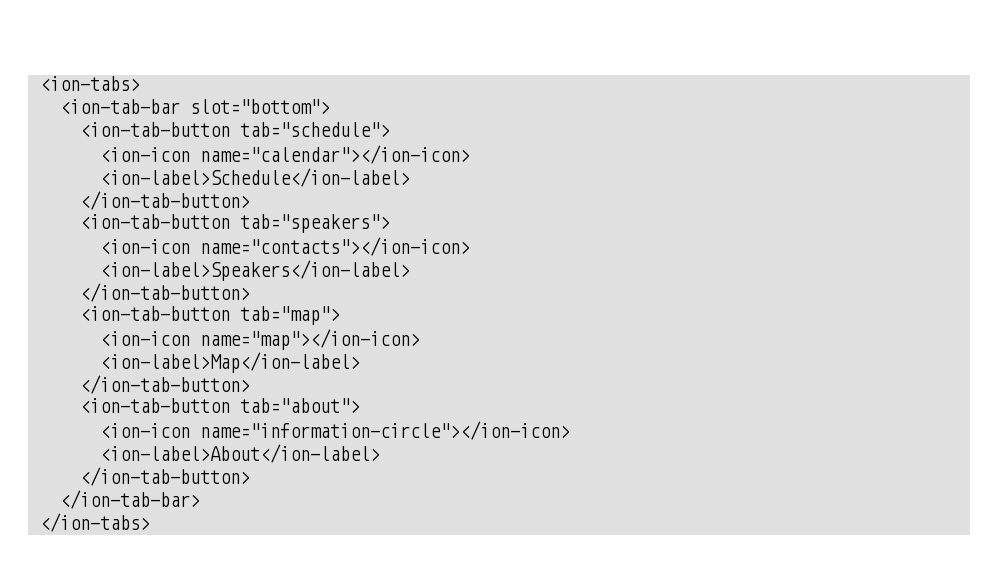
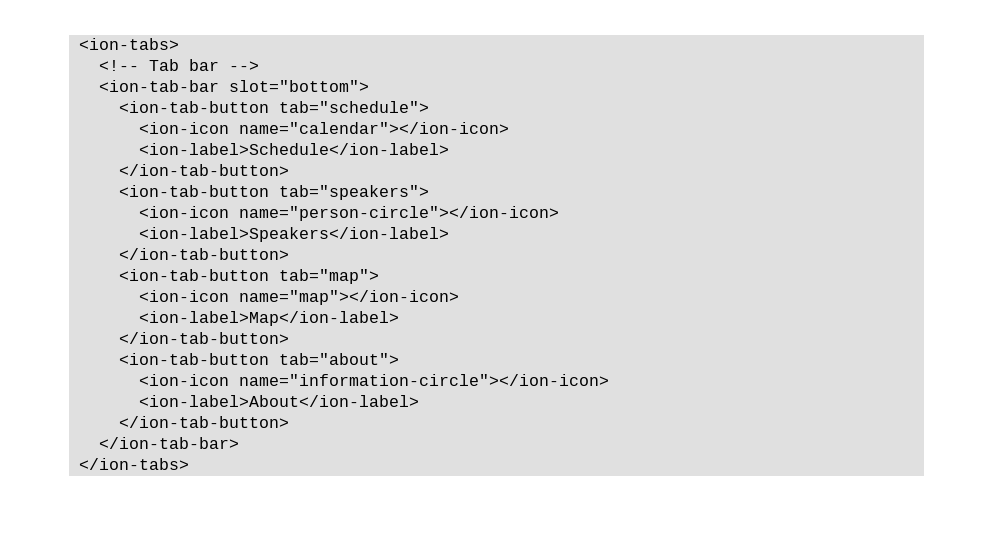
+ <!-- Tab bar -->
- <ion-icon name="contacts"></ion-icon>
+ <ion-icon name="person-circle"></ion-icon>

